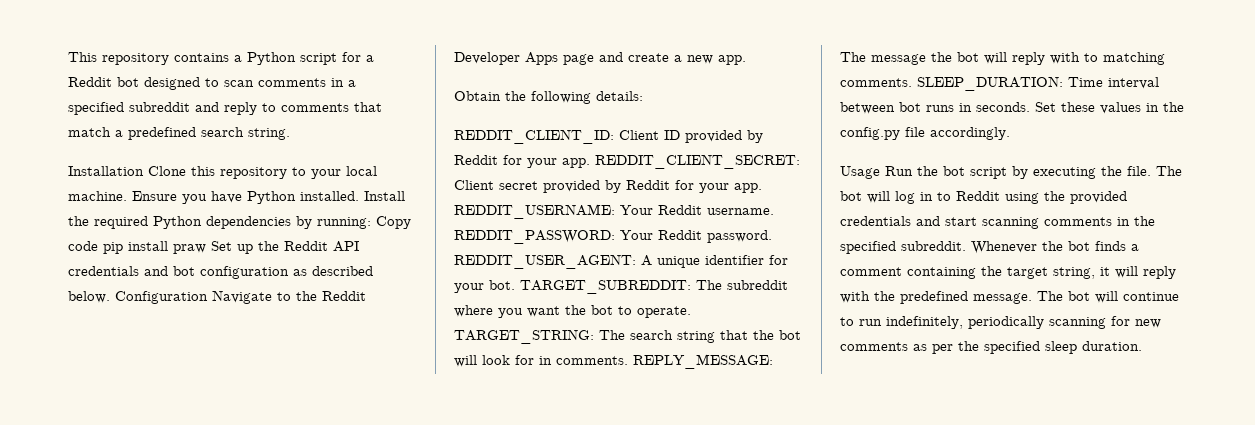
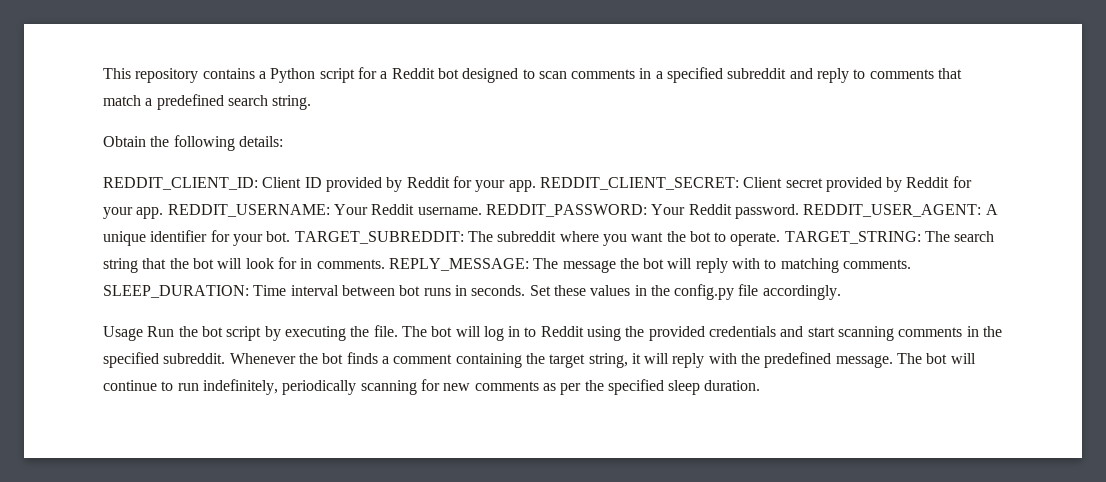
- Installation Clone this repository to your local machine. Ensure you have Python installed. Install the required Python dependencies by running: Copy code pip install praw Set up the Reddit API credentials and bot configuration as described below. Configuration Navigate to the Reddit Developer Apps page and create a new app.

